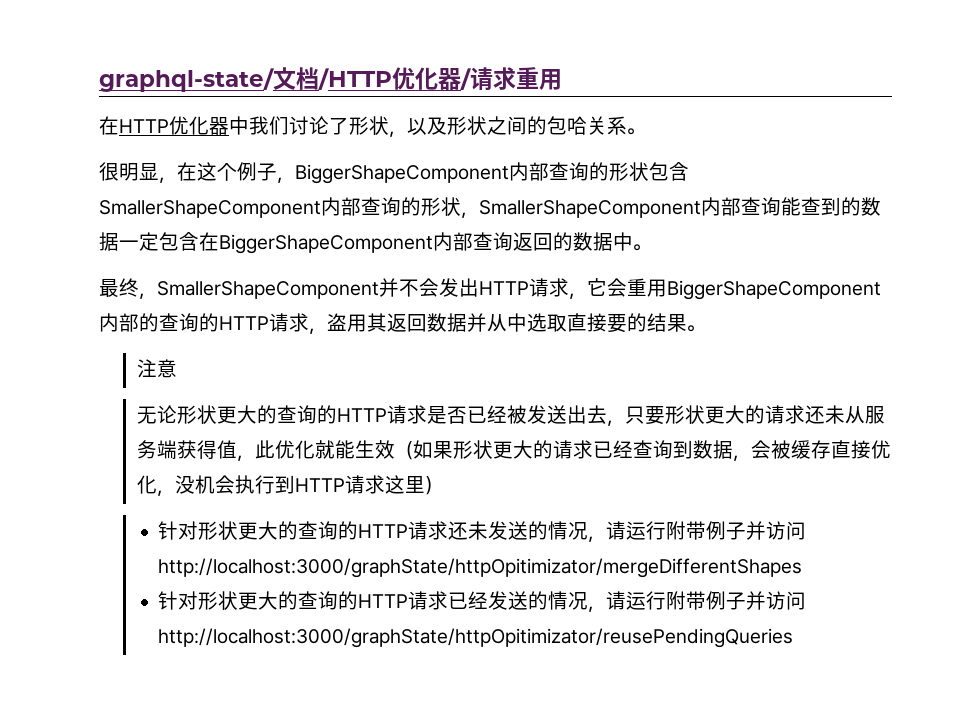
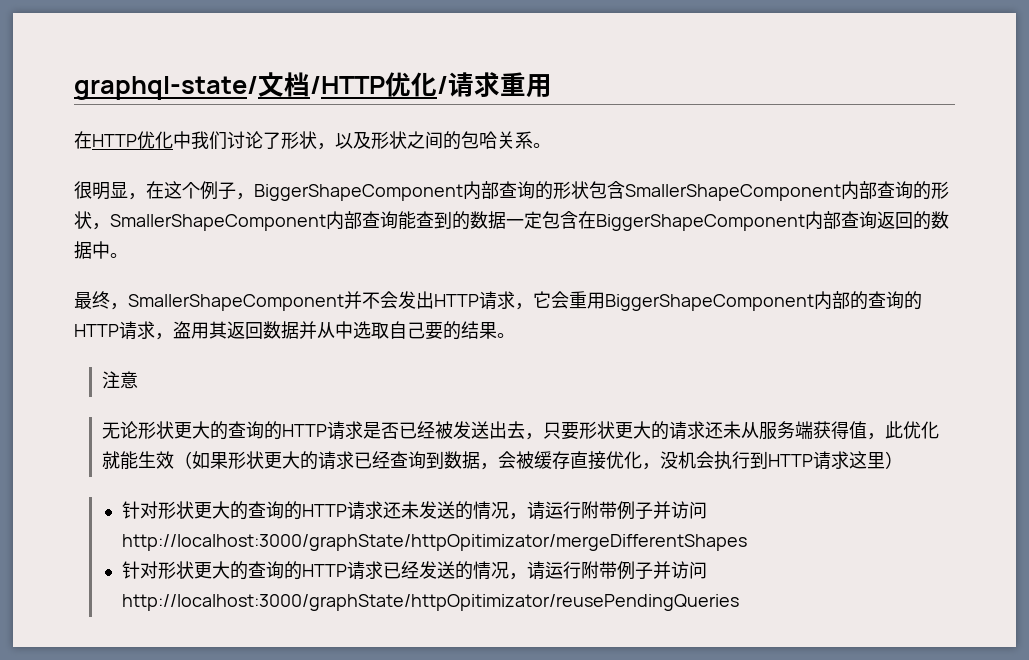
- graphql-state/文档/HTTP优化器/请求重用
+ graphql-state/文档/HTTP优化/请求重用
- 在HTTP优化器中我们讨论了形状，以及形状之间的包哈关系。
+ 在HTTP优化中我们讨论了形状，以及形状之间的包哈关系。
- 最终，SmallerShapeComponent并不会发出HTTP请求，它会重用BiggerShapeComponent内部的查询的HTTP请求，盗用其返回数据并从中选取直接要的结果。
+ 最终，SmallerShapeComponent并不会发出HTTP请求，它会重用BiggerShapeComponent内部的查询的HTTP请求，盗用其返回数据并从中选取自己要的结果。

